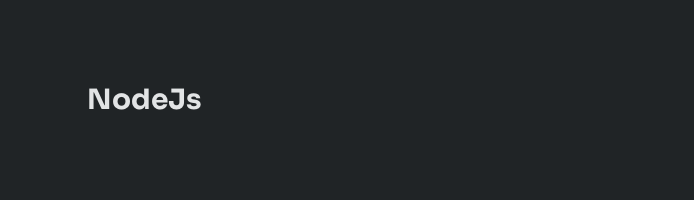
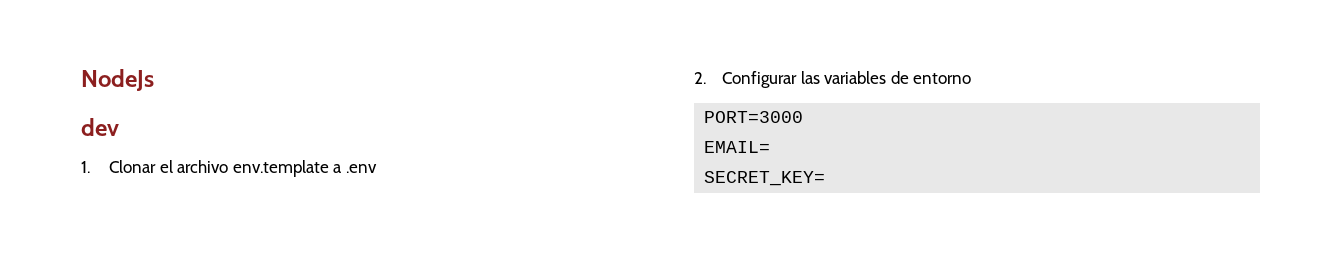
+ dev
+ 1. Clonar el archivo env.template a .env
+ 2. Configurar las variables de entorno
+ PORT=3000
+ EMAIL=
+ SECRET_KEY=

